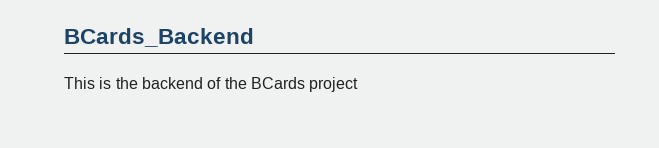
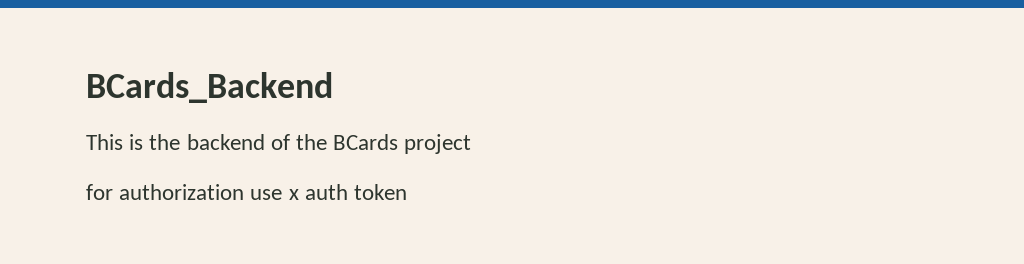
+ for authorization use x auth token

